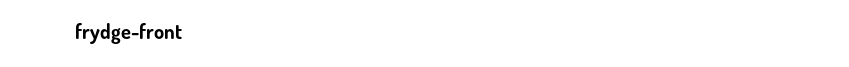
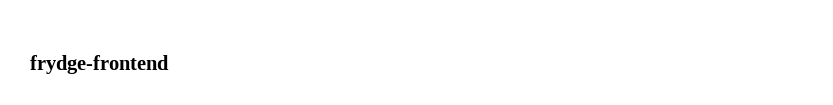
- frydge-front
+ frydge-frontend

